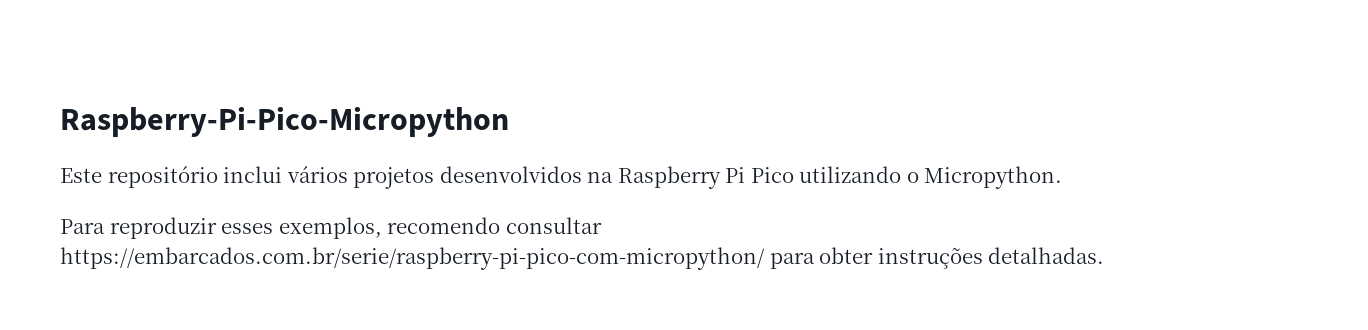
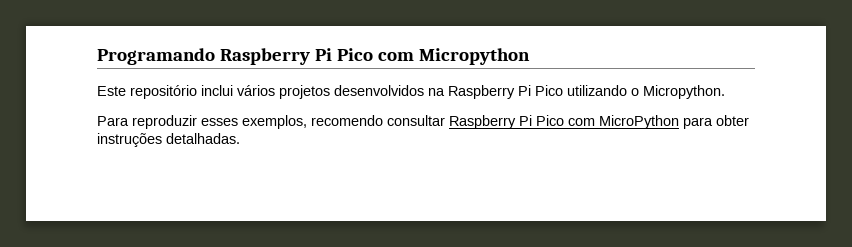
- Raspberry-Pi-Pico-Micropython
+ Programando Raspberry Pi Pico com Micropython
- Para reproduzir esses exemplos, recomendo consultar https://embarcados.com.br/serie/raspberry-pi-pico-com-micropython/ para obter instruções detalhadas.
+ Para reproduzir esses exemplos, recomendo consultar Raspberry Pi Pico com MicroPython para obter instruções detalhadas.

